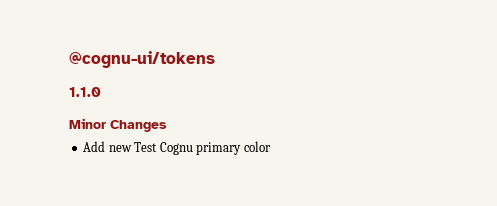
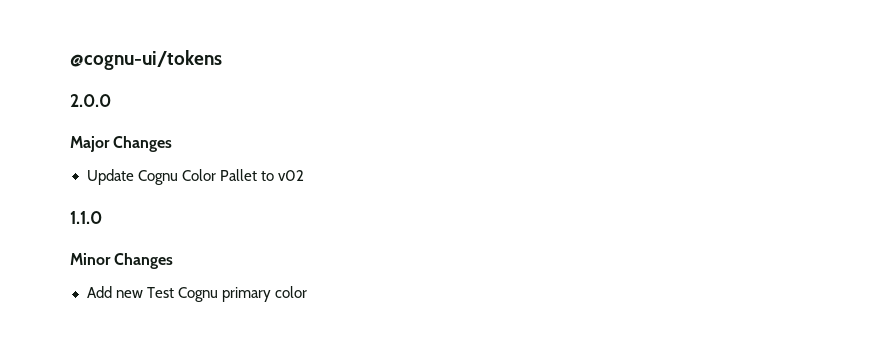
+ 2.0.0
+ Major Changes
+ Update Cognu Color Pallet to v02

